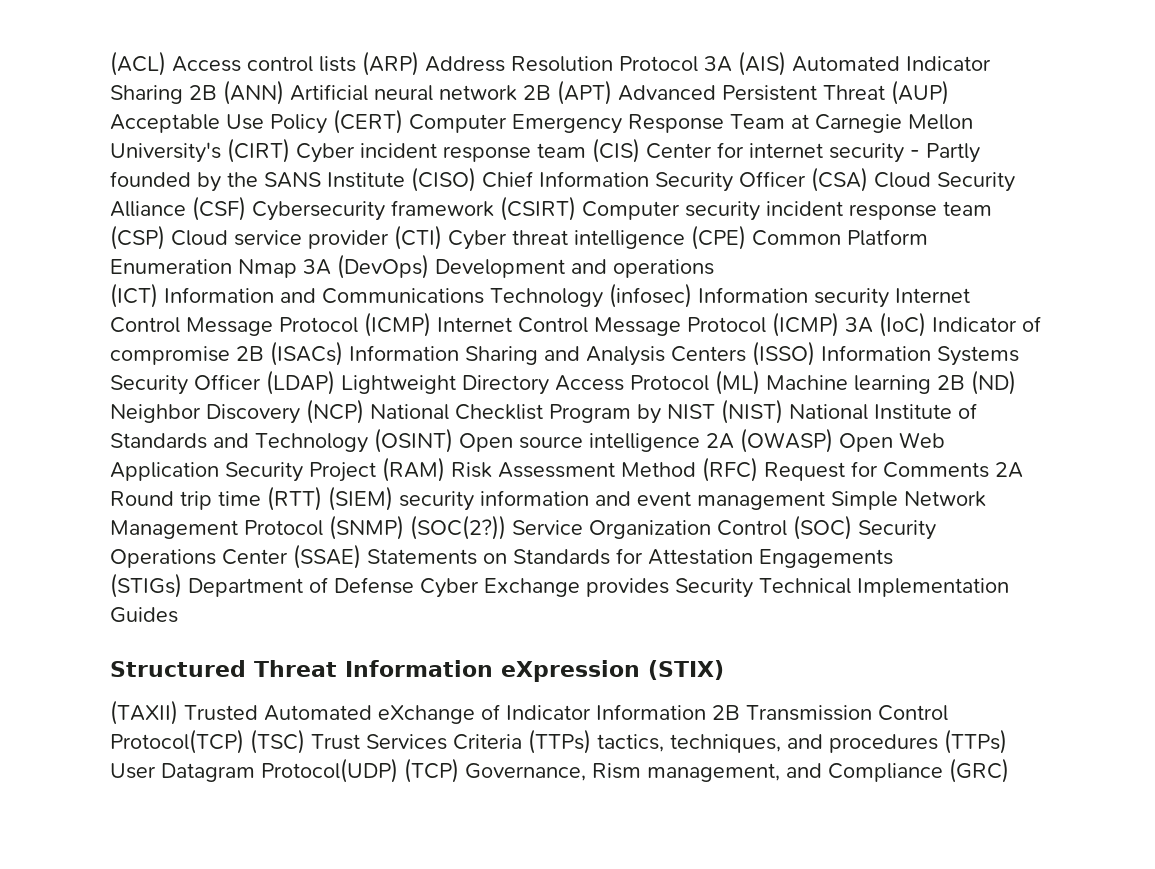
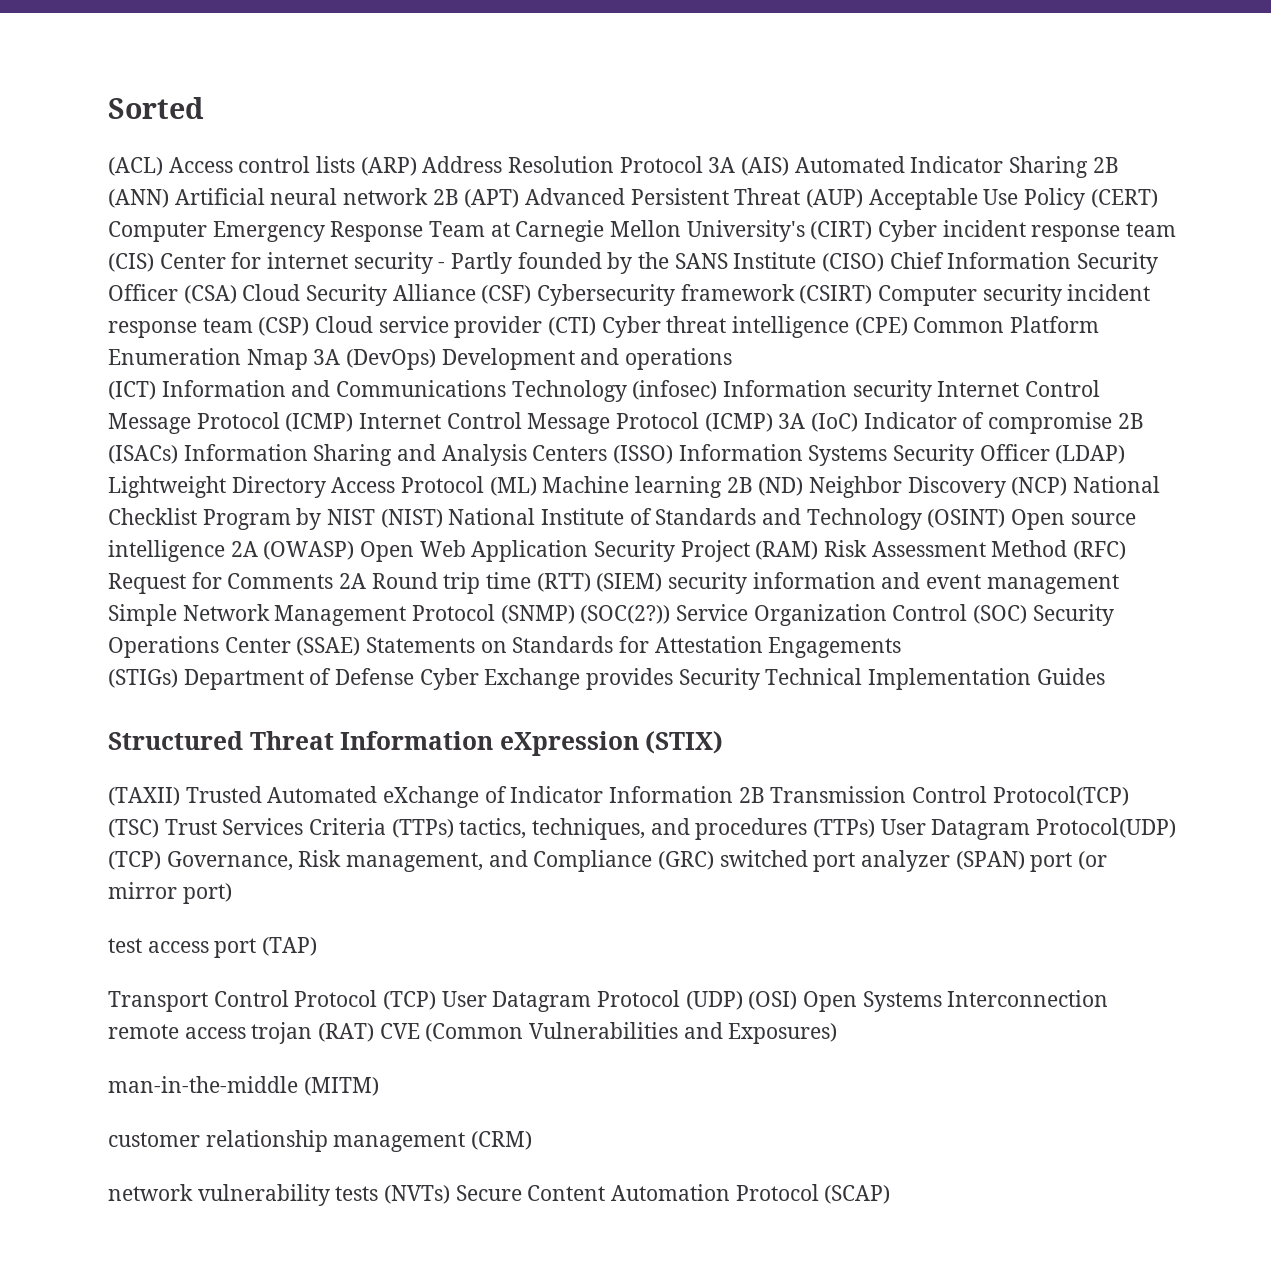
+ Sorted
- (TAXII) Trusted Automated eXchange of Indicator Information 2B Transmission Control Protocol(TCP) (TSC) Trust Services Criteria (TTPs) tactics, techniques, and procedures (TTPs) User Datagram Protocol(UDP) (TCP) Governance, Rism management, and Compliance (GRC)
+ (TAXII) Trusted Automated eXchange of Indicator Information 2B Transmission Control Protocol(TCP) (TSC) Trust Services Criteria (TTPs) tactics, techniques, and procedures (TTPs) User Datagram Protocol(UDP) (TCP) Governance, Risk management, and Compliance (GRC) switched port analyzer (SPAN) port (or mirror port)
+ test access port (TAP)
+ Transport Control Protocol (TCP) User Datagram Protocol (UDP) (OSI) Open Systems Interconnection remote access trojan (RAT) CVE (Common Vulnerabilities and Exposures)
+ man-in-the-middle (MITM)
+ customer relationship management (CRM)
+ network vulnerability tests (NVTs) Secure Content Automation Protocol (SCAP)

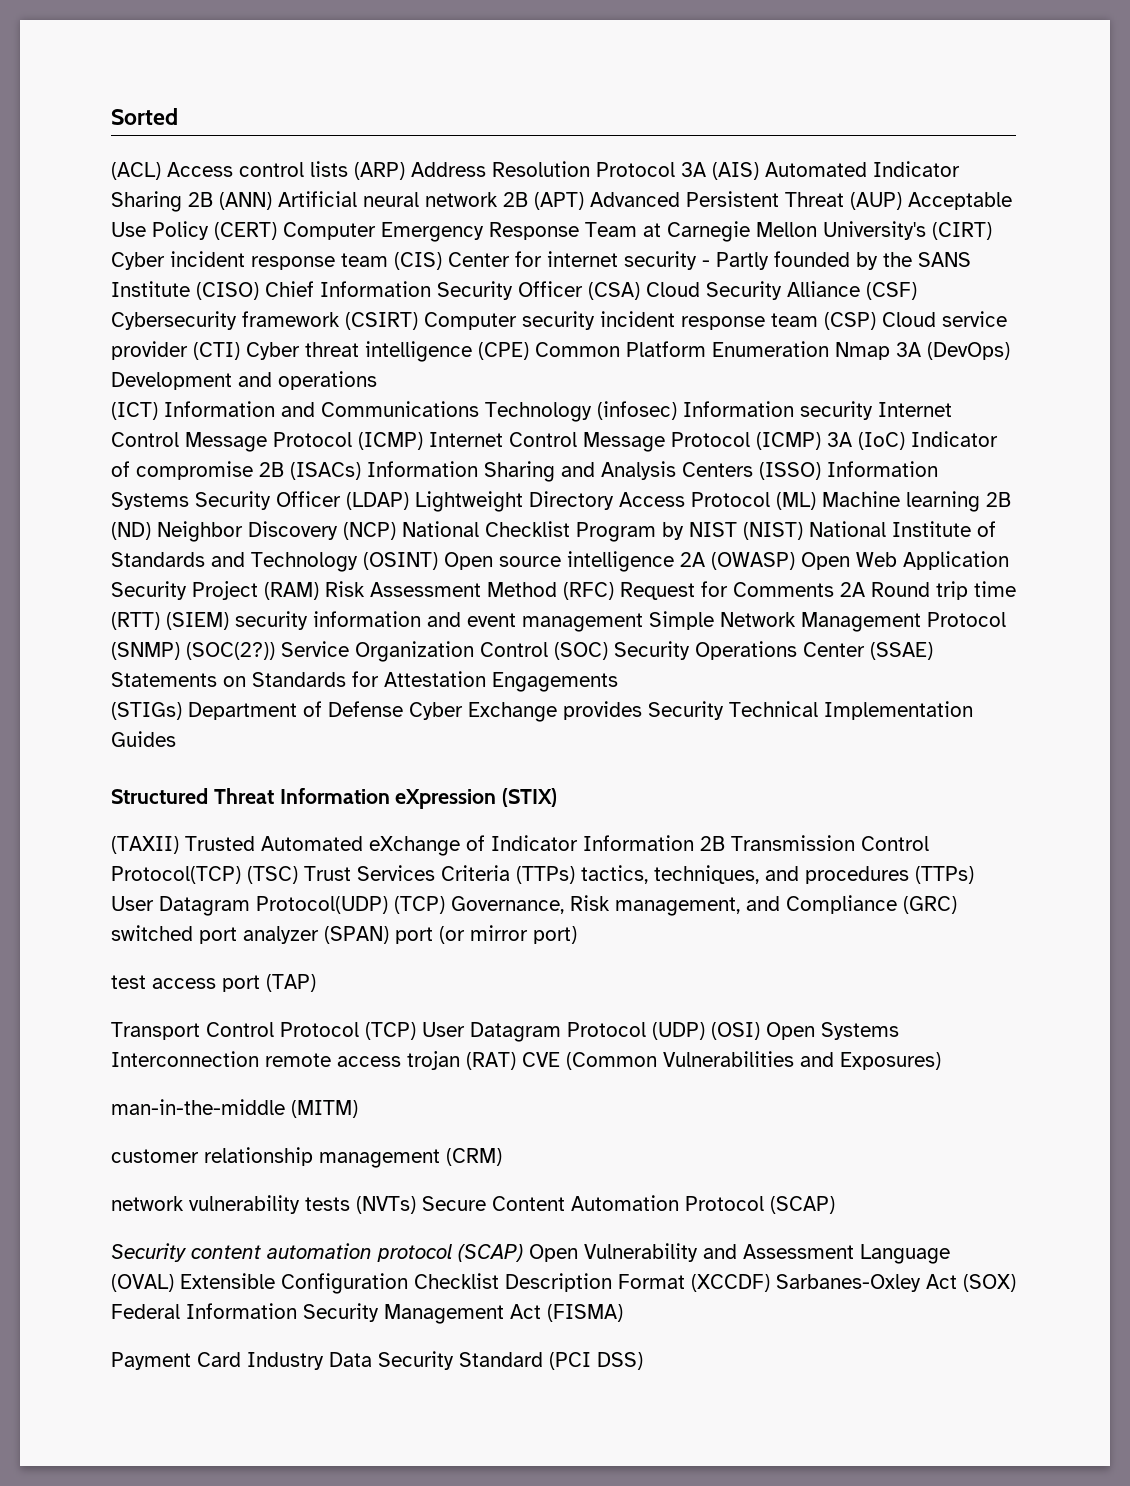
+ Security content automation protocol (SCAP) Open Vulnerability and Assessment Language (OVAL) Extensible Configuration Checklist Description Format (XCCDF) Sarbanes-Oxley Act (SOX) Federal Information Security Management Act (FISMA)
+ Payment Card Industry Data Security Standard (PCI DSS)

